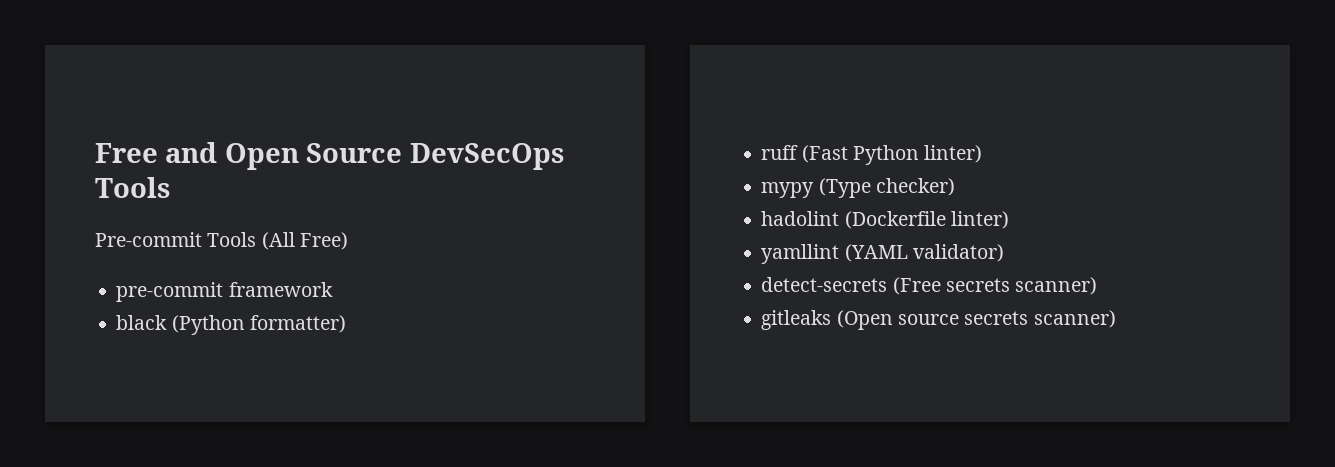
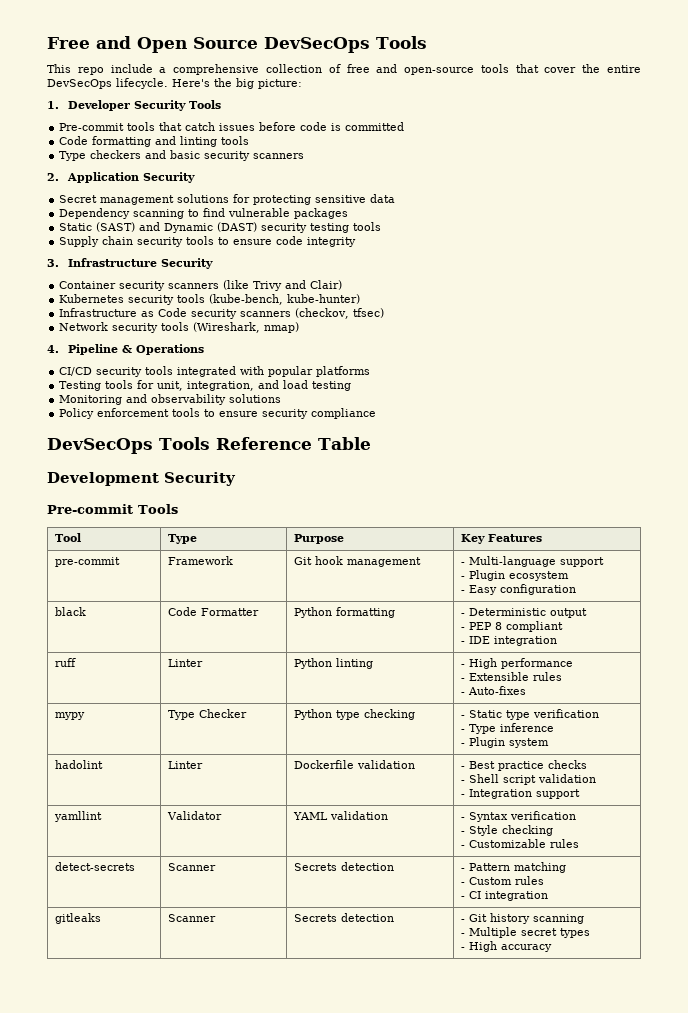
- Pre-commit Tools (All Free)
- pre-commit framework
- black (Python formatter)
- ruff (Fast Python linter)
- mypy (Type checker)
- hadolint (Dockerfile linter)
- yamllint (YAML validator)
- detect-secrets (Free secrets scanner)
- gitleaks (Open source secrets scanner)
+ This repo include a comprehensive collection of free and open-source tools that cover the entire DevSecOps lifecycle. Here's the big picture:
+ 1. Developer Security Tools
+ Pre-commit tools that catch issues before code is committed
+ Code formatting and linting tools
+ Type checkers and basic security scanners
+ 2. Application Security
+ Secret management solutions for protecting sensitive data
+ Dependency scanning to find vulnerable packages
+ Static (SAST) and Dynamic (DAST) security testing tools
+ Supply chain security tools to ensure code integrity
+ 3. Infrastructure Security
+ Container security scanners (like Trivy and Clair)
+ Kubernetes security tools (kube-bench, kube-hunter)
+ Infrastructure as Code security scanners (checkov, tfsec)
+ Network security tools (Wireshark, nmap)
+ 4. Pipeline & Operations
+ CI/CD security tools integrated with popular platforms
+ Testing tools for unit, integration, and load testing
+ Monitoring and observability solutions
+ Policy enforcement tools to ensure security compliance
+ DevSecOps Tools Reference Table
+ Development Security
+ Pre-commit Tools
+ Tool | Type | Purpose | Key Features
+ pre-commit | Framework | Git hook management | - Multi-language support
+ - Plugin ecosystem
+ - Easy configuration
+ black | Code Formatter | Python formatting | - Deterministic output
+ - PEP 8 compliant
+ - IDE integration
+ ruff | Linter | Python linting | - High performance
+ - Extensible rules
+ - Auto-fixes
+ mypy | Type Checker | Python type checking | - Static type verification
+ - Type inference
+ - Plugin system
+ hadolint | Linter | Dockerfile validation | - Best practice checks
+ - Shell script validation
+ - Integration support
+ yamllint | Validator | YAML validation | - Syntax verification
+ - Style checking
+ - Customizable rules
+ detect-secrets | Scanner | Secrets detection | - Pattern matching
+ - Custom rules
+ - CI integration
+ gitleaks | Scanner | Secrets detection | - Git history scanning
+ - Multiple secret types
+ - High accuracy

